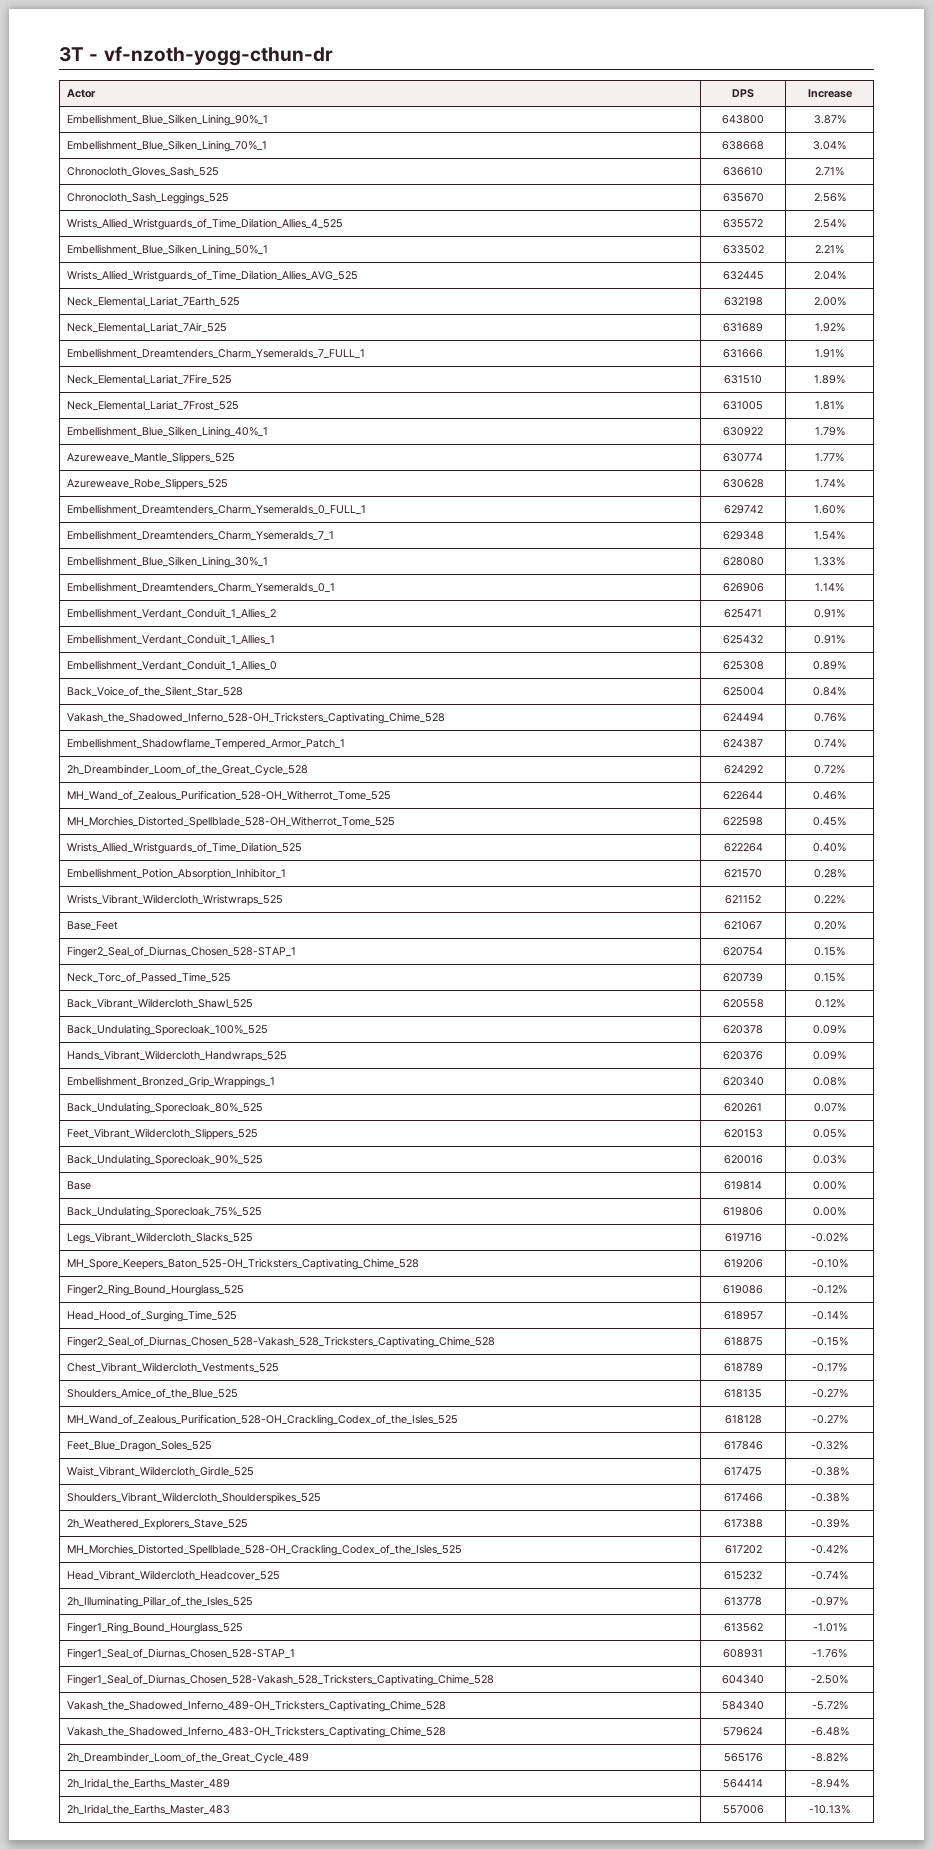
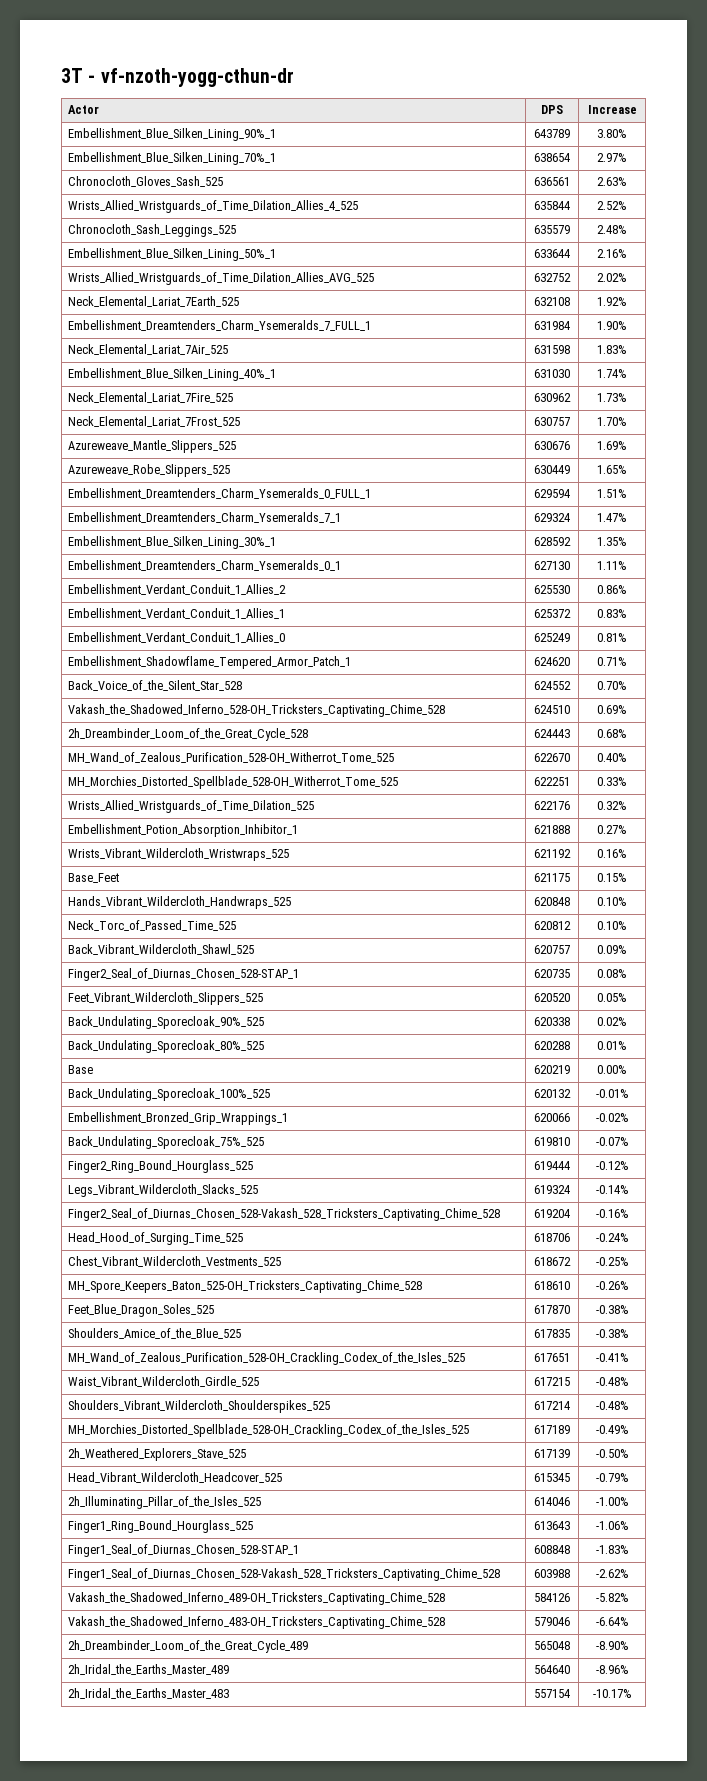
- Embellishment_Blue_Silken_Lining_90%_1 | 643800 | 3.87%
+ Embellishment_Blue_Silken_Lining_90%_1 | 643789 | 3.80%
- Embellishment_Blue_Silken_Lining_70%_1 | 638668 | 3.04%
+ Embellishment_Blue_Silken_Lining_70%_1 | 638654 | 2.97%
- Chronocloth_Gloves_Sash_525 | 636610 | 2.71%
- Chronocloth_Sash_Leggings_525 | 635670 | 2.56%
- Wrists_Allied_Wristguards_of_Time_Dilation_Allies_4_525 | 635572 | 2.54%
+ Chronocloth_Gloves_Sash_525 | 636561 | 2.63%
+ Wrists_Allied_Wristguards_of_Time_Dilation_Allies_4_525 | 635844 | 2.52%
+ Chronocloth_Sash_Leggings_525 | 635579 | 2.48%
- Embellishment_Blue_Silken_Lining_50%_1 | 633502 | 2.21%
+ Embellishment_Blue_Silken_Lining_50%_1 | 633644 | 2.16%
- Wrists_Allied_Wristguards_of_Time_Dilation_Allies_AVG_525 | 632445 | 2.04%
+ Wrists_Allied_Wristguards_of_Time_Dilation_Allies_AVG_525 | 632752 | 2.02%
- Neck_Elemental_Lariat_7Earth_525 | 632198 | 2.00%
- Neck_Elemental_Lariat_7Air_525 | 631689 | 1.92%
- Embellishment_Dreamtenders_Charm_Ysemeralds_7_FULL_1 | 631666 | 1.91%
+ Neck_Elemental_Lariat_7Earth_525 | 632108 | 1.92%
+ Embellishment_Dreamtenders_Charm_Ysemeralds_7_FULL_1 | 631984 | 1.90%
+ Neck_Elemental_Lariat_7Air_525 | 631598 | 1.83%
+ Embellishment_Blue_Silken_Lining_40%_1 | 631030 | 1.74%
- Neck_Elemental_Lariat_7Fire_525 | 631510 | 1.89%
+ Neck_Elemental_Lariat_7Fire_525 | 630962 | 1.73%
- Neck_Elemental_Lariat_7Frost_525 | 631005 | 1.81%
- Embellishment_Blue_Silken_Lining_40%_1 | 630922 | 1.79%
+ Neck_Elemental_Lariat_7Frost_525 | 630757 | 1.70%
- Azureweave_Mantle_Slippers_525 | 630774 | 1.77%
+ Azureweave_Mantle_Slippers_525 | 630676 | 1.69%
- Azureweave_Robe_Slippers_525 | 630628 | 1.74%
+ Azureweave_Robe_Slippers_525 | 630449 | 1.65%
- Embellishment_Dreamtenders_Charm_Ysemeralds_0_FULL_1 | 629742 | 1.60%
+ Embellishment_Dreamtenders_Charm_Ysemeralds_0_FULL_1 | 629594 | 1.51%
- Embellishment_Dreamtenders_Charm_Ysemeralds_7_1 | 629348 | 1.54%
+ Embellishment_Dreamtenders_Charm_Ysemeralds_7_1 | 629324 | 1.47%
- Embellishment_Blue_Silken_Lining_30%_1 | 628080 | 1.33%
+ Embellishment_Blue_Silken_Lining_30%_1 | 628592 | 1.35%
- Embellishment_Dreamtenders_Charm_Ysemeralds_0_1 | 626906 | 1.14%
+ Embellishment_Dreamtenders_Charm_Ysemeralds_0_1 | 627130 | 1.11%
- Embellishment_Verdant_Conduit_1_Allies_2 | 625471 | 0.91%
+ Embellishment_Verdant_Conduit_1_Allies_2 | 625530 | 0.86%
- Embellishment_Verdant_Conduit_1_Allies_1 | 625432 | 0.91%
+ Embellishment_Verdant_Conduit_1_Allies_1 | 625372 | 0.83%
- Embellishment_Verdant_Conduit_1_Allies_0 | 625308 | 0.89%
+ Embellishment_Verdant_Conduit_1_Allies_0 | 625249 | 0.81%
+ Embellishment_Shadowflame_Tempered_Armor_Patch_1 | 624620 | 0.71%
- Back_Voice_of_the_Silent_Star_528 | 625004 | 0.84%
+ Back_Voice_of_the_Silent_Star_528 | 624552 | 0.70%
- Vakash_the_Shadowed_Inferno_528-OH_Tricksters_Captivating_Chime_528 | 624494 | 0.76%
- Embellishment_Shadowflame_Tempered_Armor_Patch_1 | 624387 | 0.74%
+ Vakash_the_Shadowed_Inferno_528-OH_Tricksters_Captivating_Chime_528 | 624510 | 0.69%
- 2h_Dreambinder_Loom_of_the_Great_Cycle_528 | 624292 | 0.72%
+ 2h_Dreambinder_Loom_of_the_Great_Cycle_528 | 624443 | 0.68%
- MH_Wand_of_Zealous_Purification_528-OH_Witherrot_Tome_525 | 622644 | 0.46%
+ MH_Wand_of_Zealous_Purification_528-OH_Witherrot_Tome_525 | 622670 | 0.40%
- MH_Morchies_Distorted_Spellblade_528-OH_Witherrot_Tome_525 | 622598 | 0.45%
+ MH_Morchies_Distorted_Spellblade_528-OH_Witherrot_Tome_525 | 622251 | 0.33%
- Wrists_Allied_Wristguards_of_Time_Dilation_525 | 622264 | 0.40%
+ Wrists_Allied_Wristguards_of_Time_Dilation_525 | 622176 | 0.32%
- Embellishment_Potion_Absorption_Inhibitor_1 | 621570 | 0.28%
+ Embellishment_Potion_Absorption_Inhibitor_1 | 621888 | 0.27%
- Wrists_Vibrant_Wildercloth_Wristwraps_525 | 621152 | 0.22%
+ Wrists_Vibrant_Wildercloth_Wristwraps_525 | 621192 | 0.16%
- Base_Feet | 621067 | 0.20%
- Finger2_Seal_of_Diurnas_Chosen_528-STAP_1 | 620754 | 0.15%
- Neck_Torc_of_Passed_Time_525 | 620739 | 0.15%
- Back_Vibrant_Wildercloth_Shawl_525 | 620558 | 0.12%
- Back_Undulating_Sporecloak_100%_525 | 620378 | 0.09%
- Hands_Vibrant_Wildercloth_Handwraps_525 | 620376 | 0.09%
- Embellishment_Bronzed_Grip_Wrappings_1 | 620340 | 0.08%
- Back_Undulating_Sporecloak_80%_525 | 620261 | 0.07%
+ Base_Feet | 621175 | 0.15%
+ Hands_Vibrant_Wildercloth_Handwraps_525 | 620848 | 0.10%
+ Neck_Torc_of_Passed_Time_525 | 620812 | 0.10%
+ Back_Vibrant_Wildercloth_Shawl_525 | 620757 | 0.09%
+ Finger2_Seal_of_Diurnas_Chosen_528-STAP_1 | 620735 | 0.08%
- Feet_Vibrant_Wildercloth_Slippers_525 | 620153 | 0.05%
+ Feet_Vibrant_Wildercloth_Slippers_525 | 620520 | 0.05%
- Back_Undulating_Sporecloak_90%_525 | 620016 | 0.03%
+ Back_Undulating_Sporecloak_90%_525 | 620338 | 0.02%
+ Back_Undulating_Sporecloak_80%_525 | 620288 | 0.01%
- Base | 619814 | 0.00%
- Back_Undulating_Sporecloak_75%_525 | 619806 | 0.00%
- Legs_Vibrant_Wildercloth_Slacks_525 | 619716 | -0.02%
- MH_Spore_Keepers_Baton_525-OH_Tricksters_Captivating_Chime_528 | 619206 | -0.10%
- Finger2_Ring_Bound_Hourglass_525 | 619086 | -0.12%
- Head_Hood_of_Surging_Time_525 | 618957 | -0.14%
- Finger2_Seal_of_Diurnas_Chosen_528-Vakash_528_Tricksters_Captivating_Chime_528 | 618875 | -0.15%
- Chest_Vibrant_Wildercloth_Vestments_525 | 618789 | -0.17%
+ Base | 620219 | 0.00%
+ Back_Undulating_Sporecloak_100%_525 | 620132 | -0.01%
+ Embellishment_Bronzed_Grip_Wrappings_1 | 620066 | -0.02%
+ Back_Undulating_Sporecloak_75%_525 | 619810 | -0.07%
+ Finger2_Ring_Bound_Hourglass_525 | 619444 | -0.12%
+ Legs_Vibrant_Wildercloth_Slacks_525 | 619324 | -0.14%
+ Finger2_Seal_of_Diurnas_Chosen_528-Vakash_528_Tricksters_Captivating_Chime_528 | 619204 | -0.16%
+ Head_Hood_of_Surging_Time_525 | 618706 | -0.24%
+ Chest_Vibrant_Wildercloth_Vestments_525 | 618672 | -0.25%
+ MH_Spore_Keepers_Baton_525-OH_Tricksters_Captivating_Chime_528 | 618610 | -0.26%
+ Feet_Blue_Dragon_Soles_525 | 617870 | -0.38%
- Shoulders_Amice_of_the_Blue_525 | 618135 | -0.27%
+ Shoulders_Amice_of_the_Blue_525 | 617835 | -0.38%
- MH_Wand_of_Zealous_Purification_528-OH_Crackling_Codex_of_the_Isles_525 | 618128 | -0.27%
- Feet_Blue_Dragon_Soles_525 | 617846 | -0.32%
+ MH_Wand_of_Zealous_Purification_528-OH_Crackling_Codex_of_the_Isles_525 | 617651 | -0.41%
- Waist_Vibrant_Wildercloth_Girdle_525 | 617475 | -0.38%
+ Waist_Vibrant_Wildercloth_Girdle_525 | 617215 | -0.48%
- Shoulders_Vibrant_Wildercloth_Shoulderspikes_525 | 617466 | -0.38%
- 2h_Weathered_Explorers_Stave_525 | 617388 | -0.39%
- MH_Morchies_Distorted_Spellblade_528-OH_Crackling_Codex_of_the_Isles_525 | 617202 | -0.42%
+ Shoulders_Vibrant_Wildercloth_Shoulderspikes_525 | 617214 | -0.48%
+ MH_Morchies_Distorted_Spellblade_528-OH_Crackling_Codex_of_the_Isles_525 | 617189 | -0.49%
+ 2h_Weathered_Explorers_Stave_525 | 617139 | -0.50%
- Head_Vibrant_Wildercloth_Headcover_525 | 615232 | -0.74%
+ Head_Vibrant_Wildercloth_Headcover_525 | 615345 | -0.79%
- 2h_Illuminating_Pillar_of_the_Isles_525 | 613778 | -0.97%
+ 2h_Illuminating_Pillar_of_the_Isles_525 | 614046 | -1.00%
- Finger1_Ring_Bound_Hourglass_525 | 613562 | -1.01%
+ Finger1_Ring_Bound_Hourglass_525 | 613643 | -1.06%
- Finger1_Seal_of_Diurnas_Chosen_528-STAP_1 | 608931 | -1.76%
+ Finger1_Seal_of_Diurnas_Chosen_528-STAP_1 | 608848 | -1.83%
- Finger1_Seal_of_Diurnas_Chosen_528-Vakash_528_Tricksters_Captivating_Chime_528 | 604340 | -2.50%
+ Finger1_Seal_of_Diurnas_Chosen_528-Vakash_528_Tricksters_Captivating_Chime_528 | 603988 | -2.62%
- Vakash_the_Shadowed_Inferno_489-OH_Tricksters_Captivating_Chime_528 | 584340 | -5.72%
+ Vakash_the_Shadowed_Inferno_489-OH_Tricksters_Captivating_Chime_528 | 584126 | -5.82%
- Vakash_the_Shadowed_Inferno_483-OH_Tricksters_Captivating_Chime_528 | 579624 | -6.48%
+ Vakash_the_Shadowed_Inferno_483-OH_Tricksters_Captivating_Chime_528 | 579046 | -6.64%
- 2h_Dreambinder_Loom_of_the_Great_Cycle_489 | 565176 | -8.82%
+ 2h_Dreambinder_Loom_of_the_Great_Cycle_489 | 565048 | -8.90%
- 2h_Iridal_the_Earths_Master_489 | 564414 | -8.94%
+ 2h_Iridal_the_Earths_Master_489 | 564640 | -8.96%
- 2h_Iridal_the_Earths_Master_483 | 557006 | -10.13%
+ 2h_Iridal_the_Earths_Master_483 | 557154 | -10.17%

